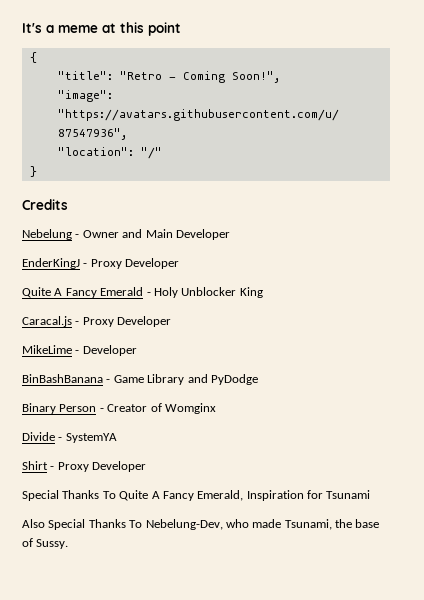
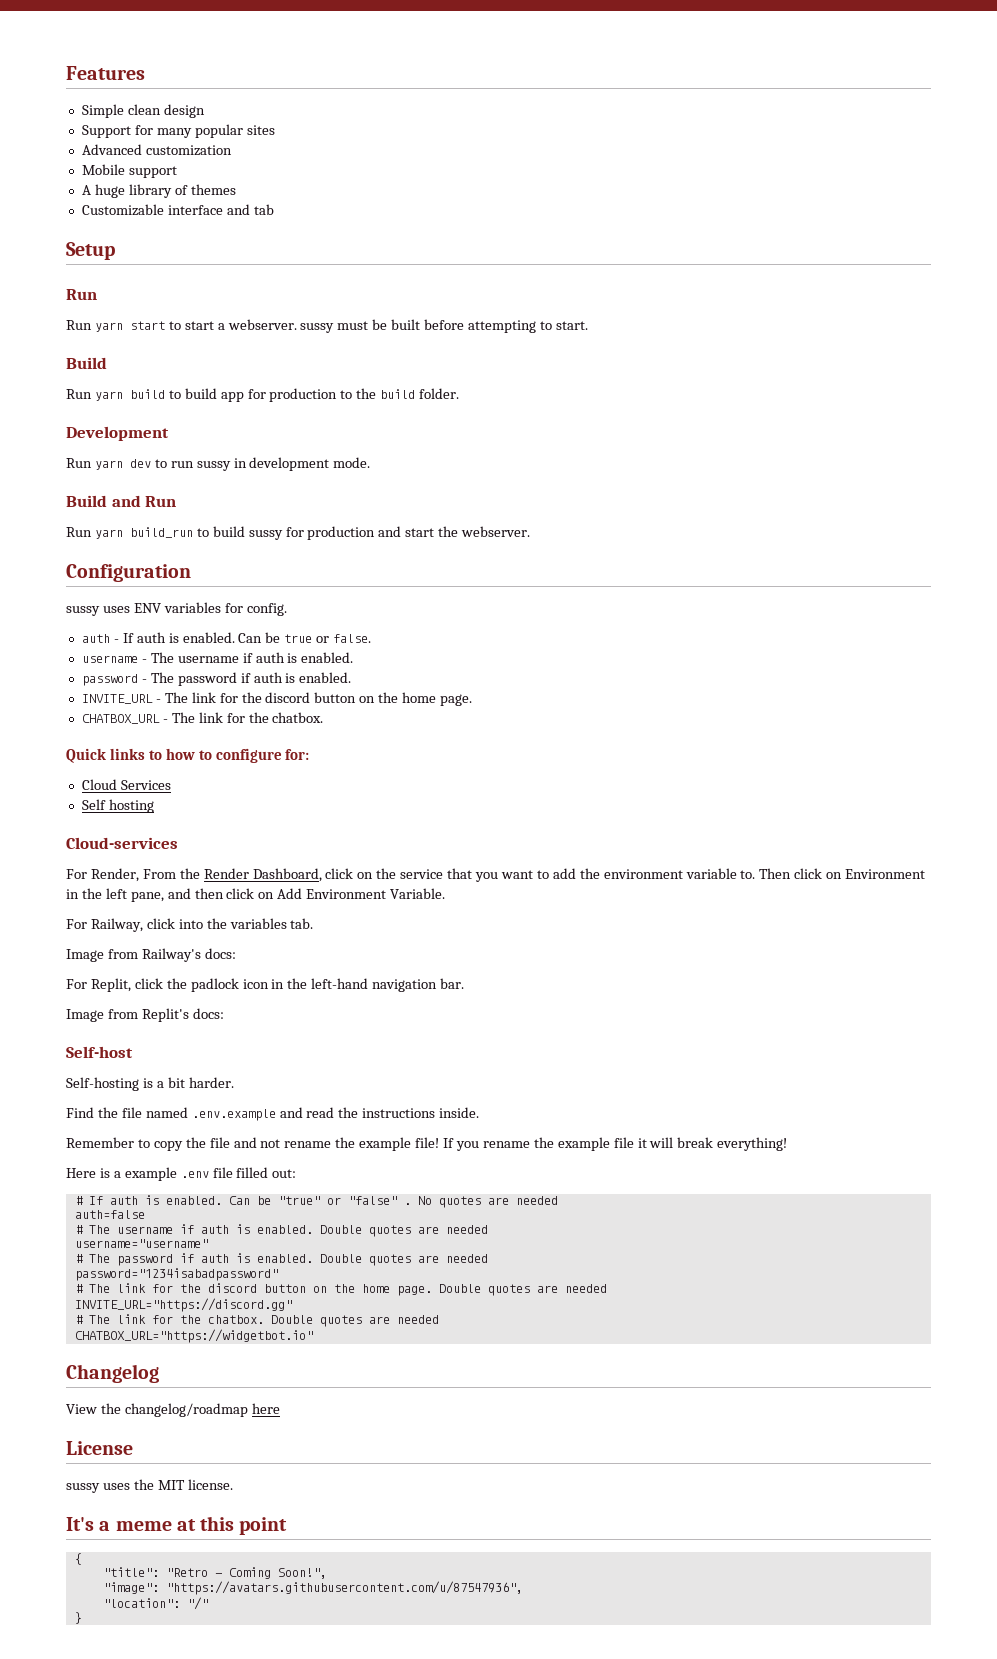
+ Features
+ Simple clean design
+ Support for many popular sites
+ Advanced customization
+ Mobile support
+ A huge library of themes
+ Customizable interface and tab
+ Setup
+ Run
+ Run yarn start to start a webserver. sussy must be built before attempting to start.
+ Build
+ Run yarn build to build app for production to the build folder.
+ Development
+ Run yarn dev to run sussy in development mode.
+ Build and Run
+ Run yarn build_run to build sussy for production and start the webserver.
+ Configuration
+ sussy uses ENV variables for config.
+ auth - If auth is enabled. Can be true or false.
+ username - The username if auth is enabled.
+ password - The password if auth is enabled.
+ INVITE_URL - The link for the discord button on the home page.
+ CHATBOX_URL - The link for the chatbox.
+ Quick links to how to configure for:
+ Cloud Services
+ Self hosting
+ Cloud-services
+ For Render, From the Render Dashboard, click on the service that you want to add the environment variable to. Then click on Environment in the left pane, and then click on Add Environment Variable.
+ For Railway, click into the variables tab.
+ Image from Railway's docs:
+ For Replit, click the padlock icon in the left-hand navigation bar.
+ Image from Replit's docs:
+ Self-host
+ Self-hosting is a bit harder.
+ Find the file named .env.example and read the instructions inside.
+ Remember to copy the file and not rename the example file! If you rename the example file it will break everything!
+ Here is a example .env file filled out:
+ # If auth is enabled. Can be "true" or "false" . No quotes are needed
+ auth=false
+ # The username if auth is enabled. Double quotes are needed
+ username="username"
+ # The password if auth is enabled. Double quotes are needed
+ password="1234isabadpassword"
+ # The link for the discord button on the home page. Double quotes are needed
+ INVITE_URL="https://discord.gg"
+ # The link for the chatbox. Double quotes are needed
+ CHATBOX_URL="https://widgetbot.io"
+ Changelog
+ View the changelog/roadmap here
+ License
+ sussy uses the MIT license.
- Credits
- Nebelung - Owner and Main Developer
- EnderKingJ - Proxy Developer
- Quite A Fancy Emerald - Holy Unblocker King
- Caracal.js - Proxy Developer
- MikeLime - Developer
- BinBashBanana - Game Library and PyDodge
- Binary Person - Creator of Womginx
- Divide - SystemYA
- Shirt - Proxy Developer
- Special Thanks To Quite A Fancy Emerald, Inspiration for Tsunami
- Also Special Thanks To Nebelung-Dev, who made Tsunami, the base of Sussy.

